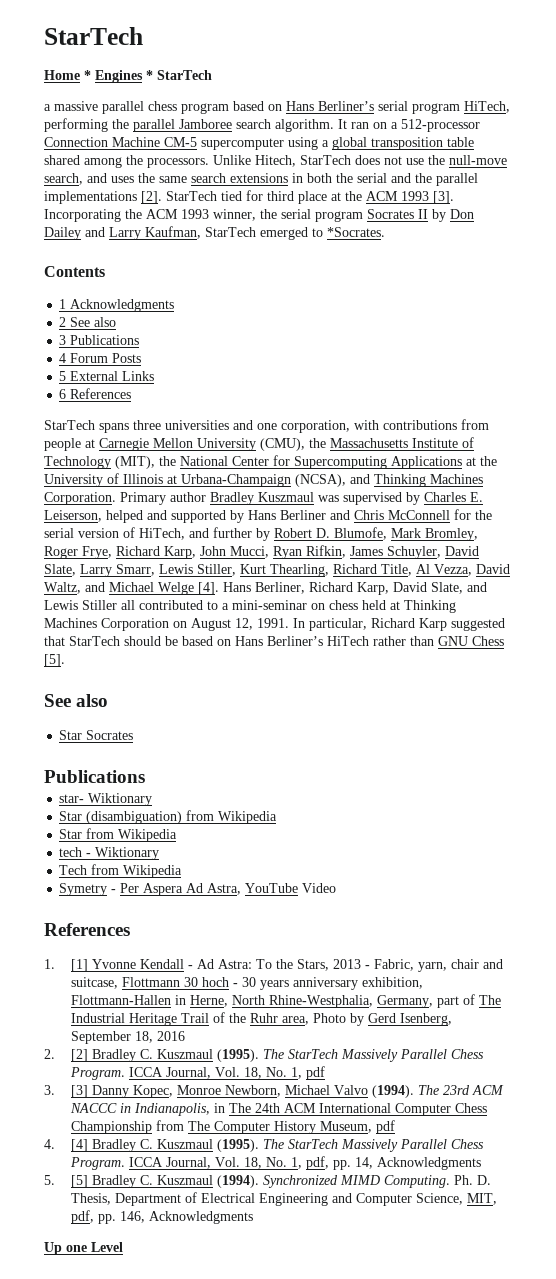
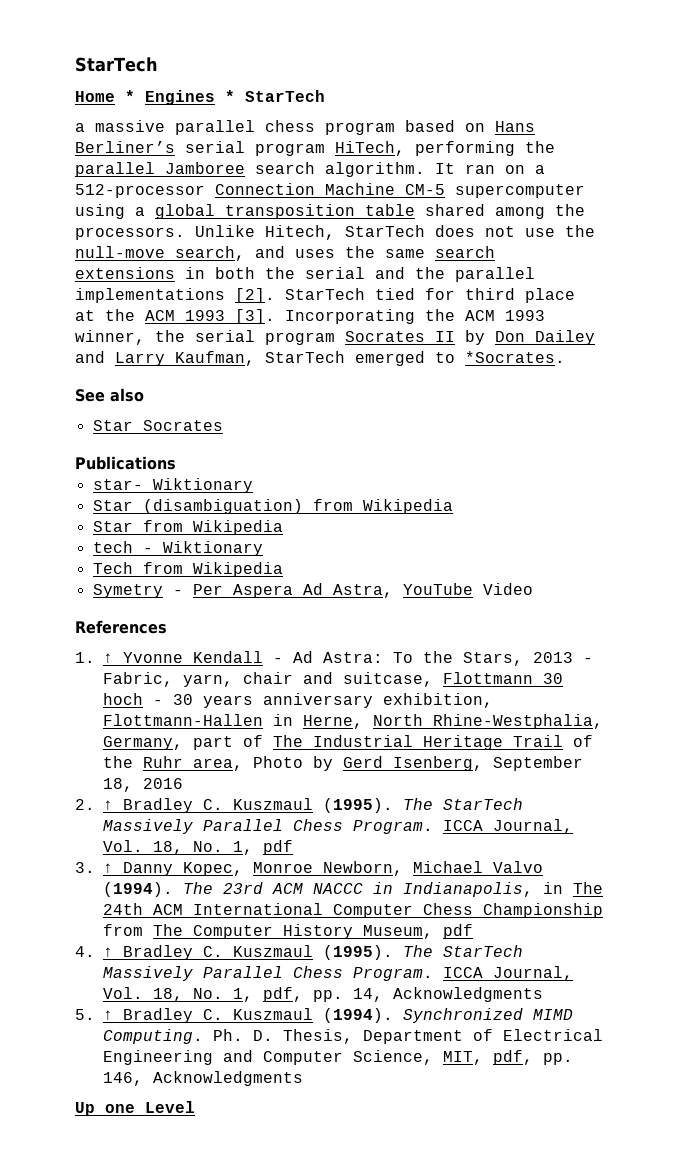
- Contents
- 1 Acknowledgments
- 2 See also
- 3 Publications
- 4 Forum Posts
- 5 External Links
- 6 References
- StarTech spans three universities and one corporation, with contributions from people at Carnegie Mellon University (CMU), the Massachusetts Institute of Technology (MIT), the National Center for Supercomputing Applications at the University of Illinois at Urbana-Champaign (NCSA), and Thinking Machines Corporation. Primary author Bradley Kuszmaul was supervised by Charles E. Leiserson, helped and supported by Hans Berliner and Chris McConnell for the serial version of HiTech, and further by Robert D. Blumofe, Mark Bromley, Roger Frye, Richard Karp, John Mucci, Ryan Rifkin, James Schuyler, David Slate, Larry Smarr, Lewis Stiller, Kurt Thearling, Richard Title, Al Vezza, David Waltz, and Michael Welge [4]. Hans Berliner, Richard Karp, David Slate, and Lewis Stiller all contributed to a mini-seminar on chess held at Thinking Machines Corporation on August 12, 1991. In particular, Richard Karp suggested that StarTech should be based on Hans Berliner’s HiTech rather than GNU Chess [5].
- 1. [1] Yvonne Kendall - Ad Astra: To the Stars, 2013 - Fabric, yarn, chair and suitcase, Flottmann 30 hoch - 30 years anniversary exhibition, Flottmann-Hallen in Herne, North Rhine-Westphalia, Germany, part of The Industrial Heritage Trail of the Ruhr area, Photo by Gerd Isenberg, September 18, 2016
+ 1. ↑ Yvonne Kendall - Ad Astra: To the Stars, 2013 - Fabric, yarn, chair and suitcase, Flottmann 30 hoch - 30 years anniversary exhibition, Flottmann-Hallen in Herne, North Rhine-Westphalia, Germany, part of The Industrial Heritage Trail of the Ruhr area, Photo by Gerd Isenberg, September 18, 2016
- 2. [2] Bradley C. Kuszmaul (1995).
+ 2. ↑ Bradley C. Kuszmaul (1995).
- 3. [3] Danny Kopec, Monroe Newborn, Michael Valvo (1994).
+ 3. ↑ Danny Kopec, Monroe Newborn, Michael Valvo (1994).
- 4. [4] Bradley C. Kuszmaul (1995).
+ 4. ↑ Bradley C. Kuszmaul (1995).
- 5. [5] Bradley C. Kuszmaul (1994).
+ 5. ↑ Bradley C. Kuszmaul (1994).

